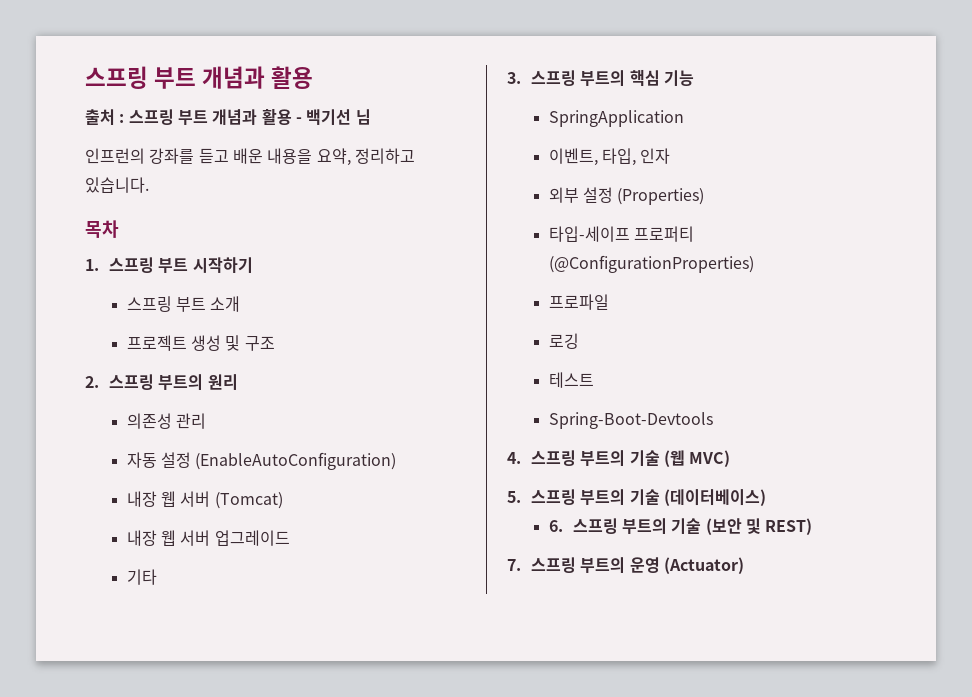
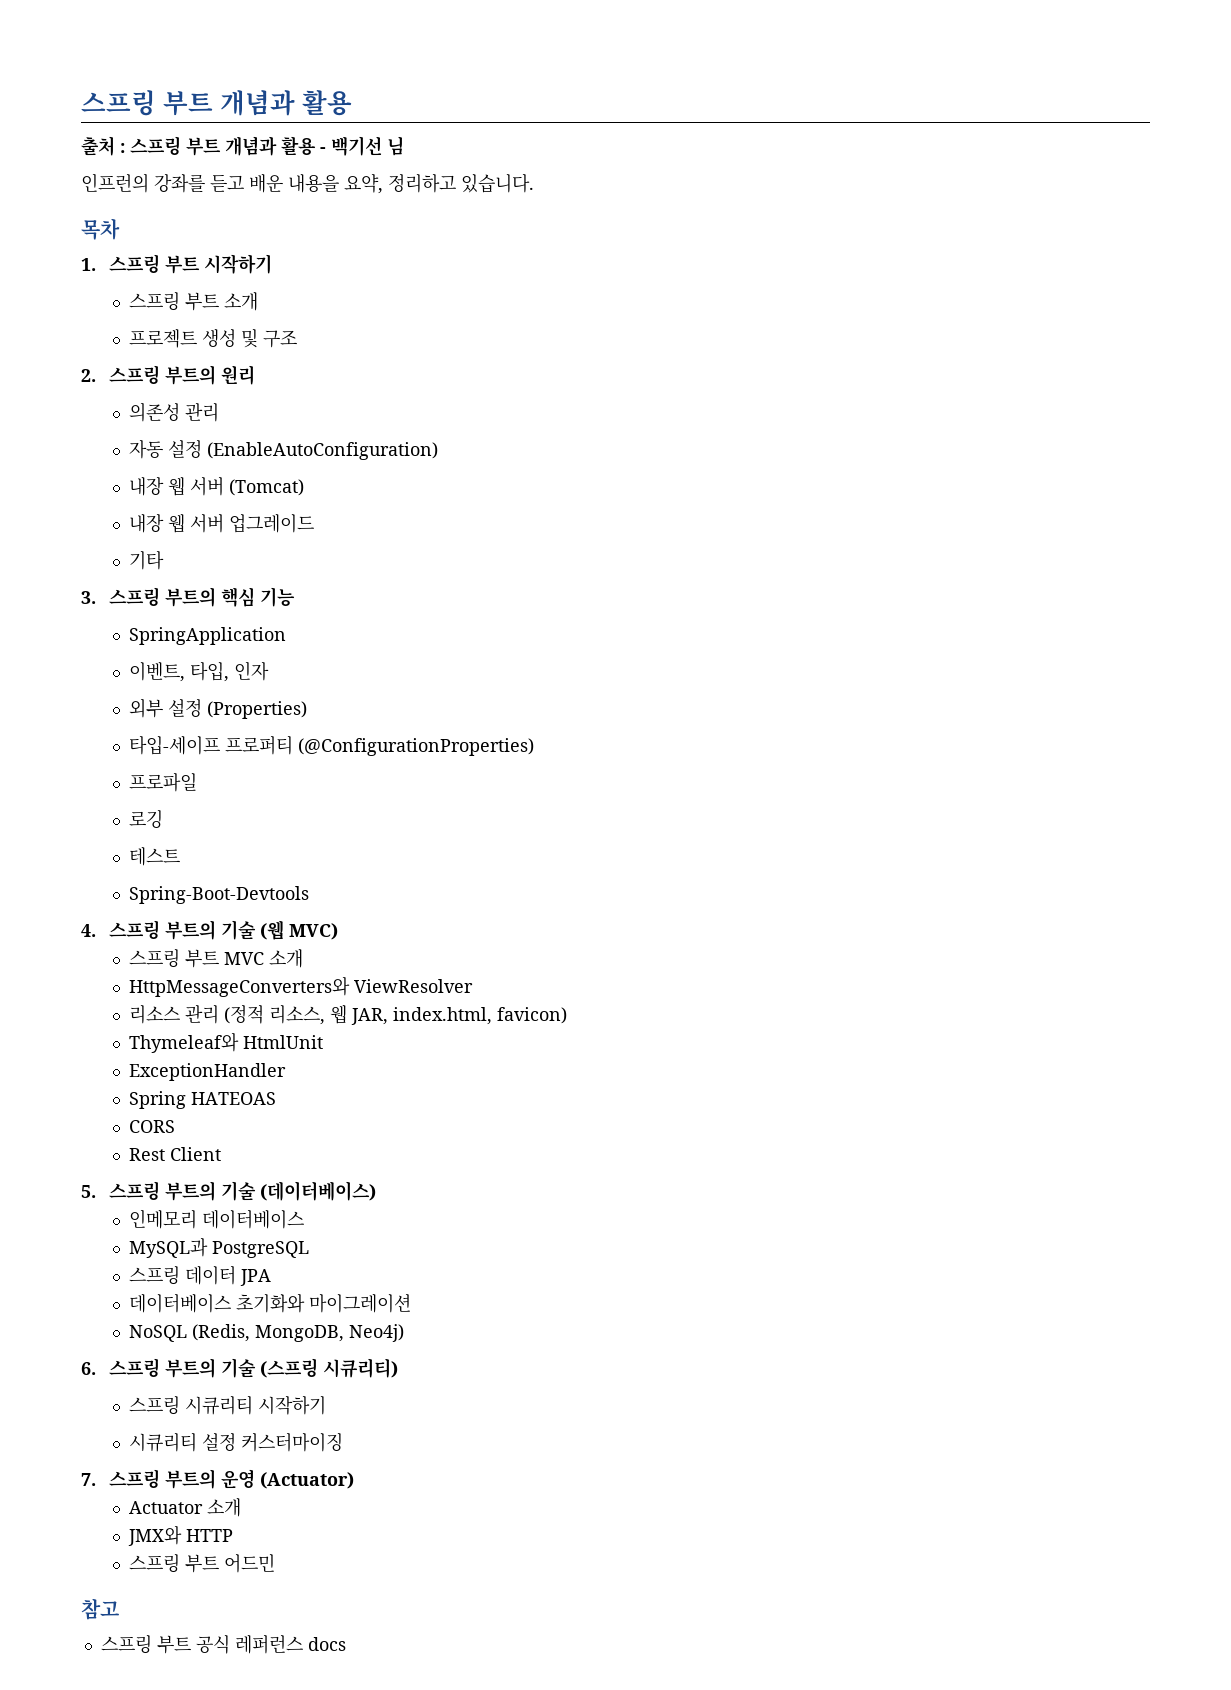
+ 스프링 부트 MVC 소개
+ HttpMessageConverters와 ViewResolver
+ 리소스 관리 (정적 리소스, 웹 JAR, index.html, favicon)
+ Thymeleaf와 HtmlUnit
+ ExceptionHandler
+ Spring HATEOAS
+ CORS
+ Rest Client
- 6. 스프링 부트의 기술 (보안 및 REST)
+ 인메모리 데이터베이스
+ MySQL과 PostgreSQL
+ 스프링 데이터 JPA
+ 데이터베이스 초기화와 마이그레이션
+ NoSQL (Redis, MongoDB, Neo4j)
+ 6. 스프링 부트의 기술 (스프링 시큐리티)
+ 스프링 시큐리티 시작하기
+ 시큐리티 설정 커스터마이징
+ Actuator 소개
+ JMX와 HTTP
+ 스프링 부트 어드민
+ 참고
+ 스프링 부트 공식 레퍼런스 docs

